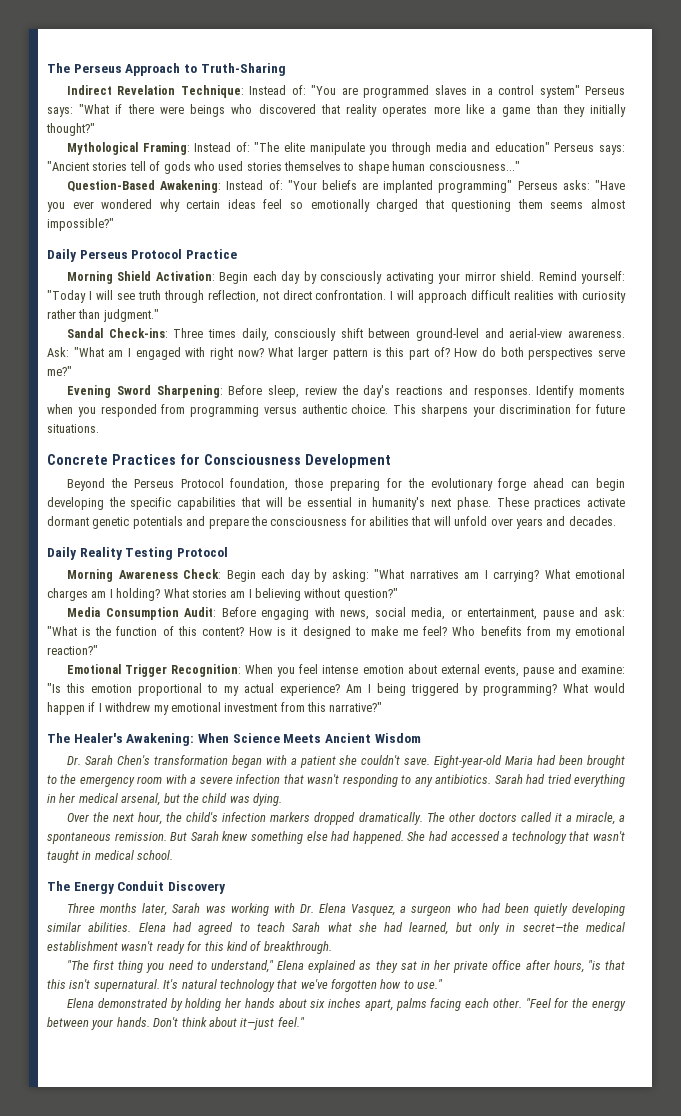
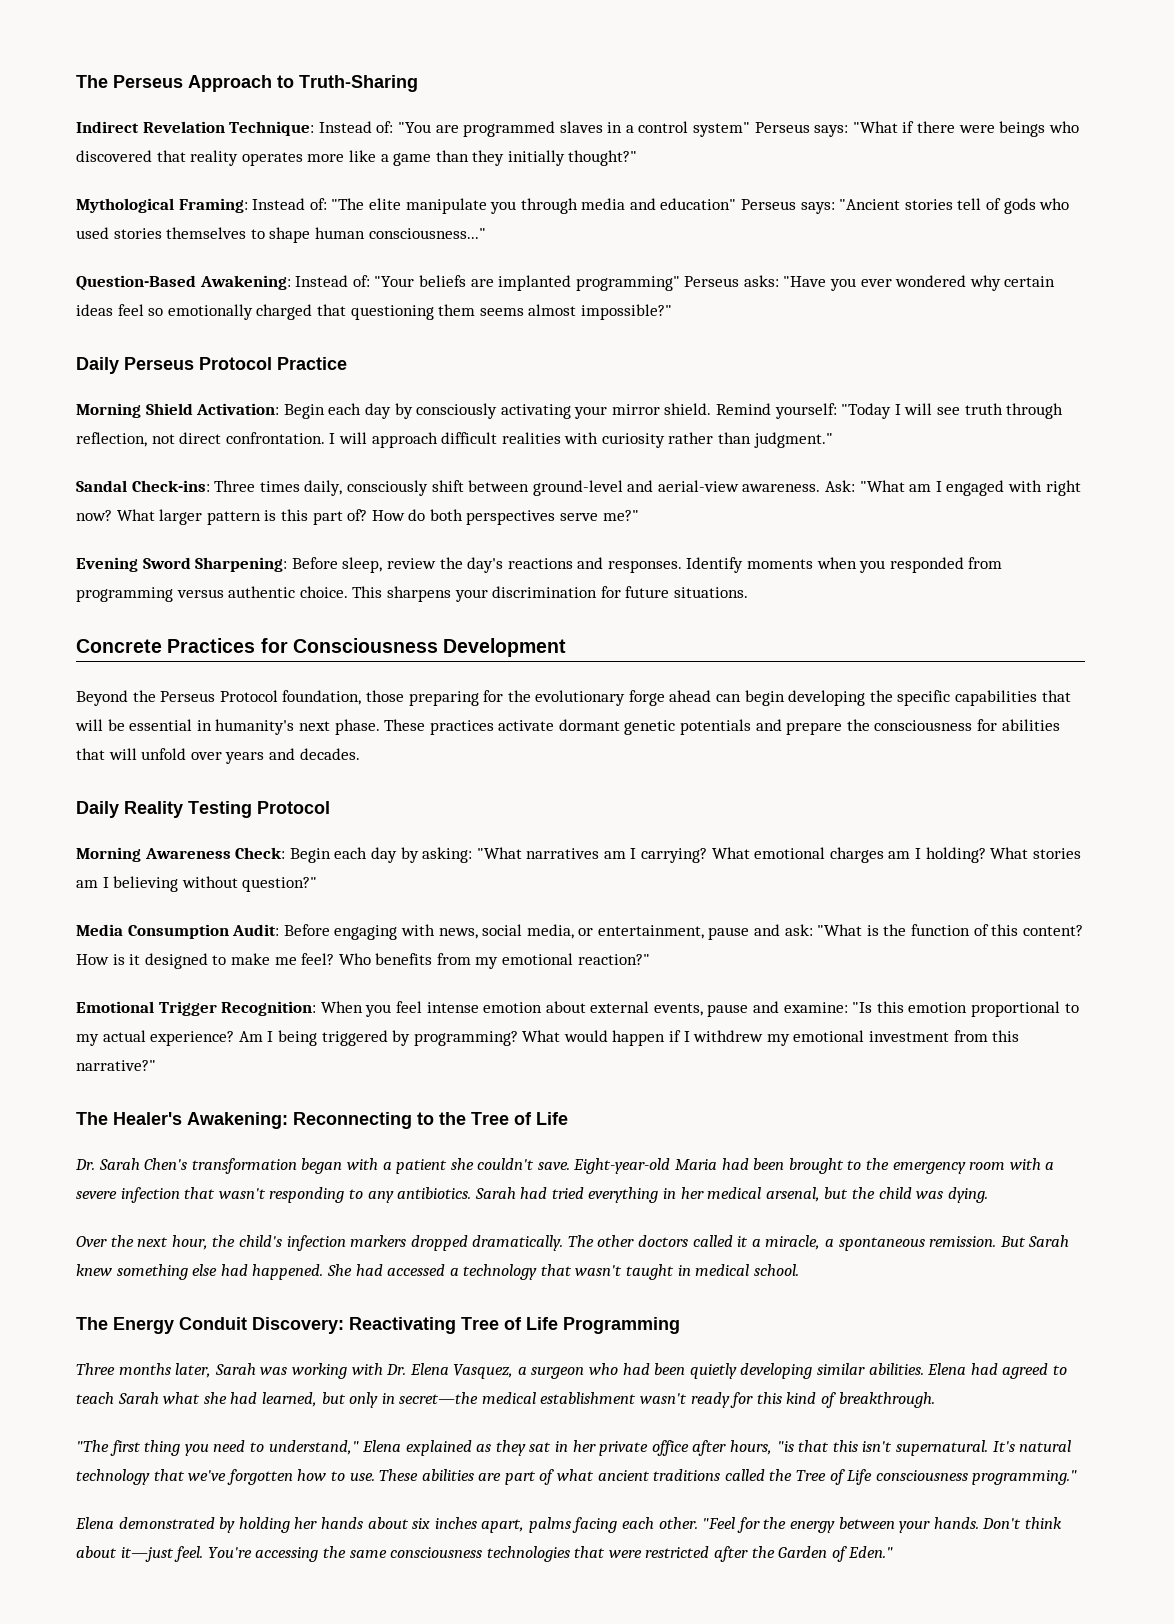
- The Healer's Awakening: When Science Meets Ancient Wisdom
+ The Healer's Awakening: Reconnecting to the Tree of Life
- The Energy Conduit Discovery
+ The Energy Conduit Discovery: Reactivating Tree of Life Programming
- It's natural technology that we've forgotten how to use."
+ It's natural technology that we've forgotten how to use. These abilities are part of what ancient traditions called the Tree of Life consciousness programming."
- Don't think about it—just feel."
+ Don't think about it—just feel. You're accessing the same consciousness technologies that were restricted after the Garden of Eden."

